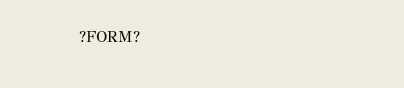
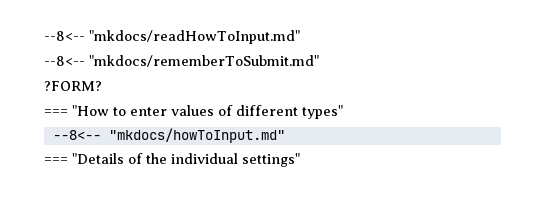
+ --8<-- "mkdocs/readHowToInput.md"
+ --8<-- "mkdocs/rememberToSubmit.md"
  ?FORM?
+ === "How to enter values of different types"
+ --8<-- "mkdocs/howToInput.md"
+ === "Details of the individual settings"

